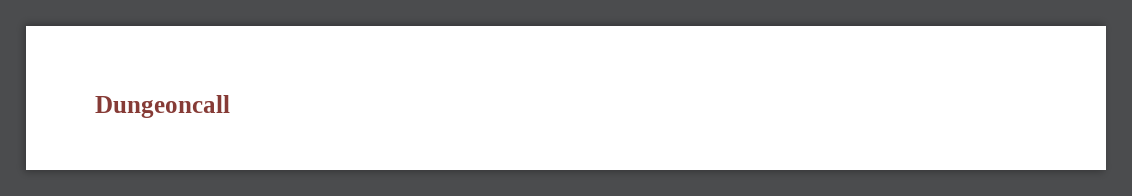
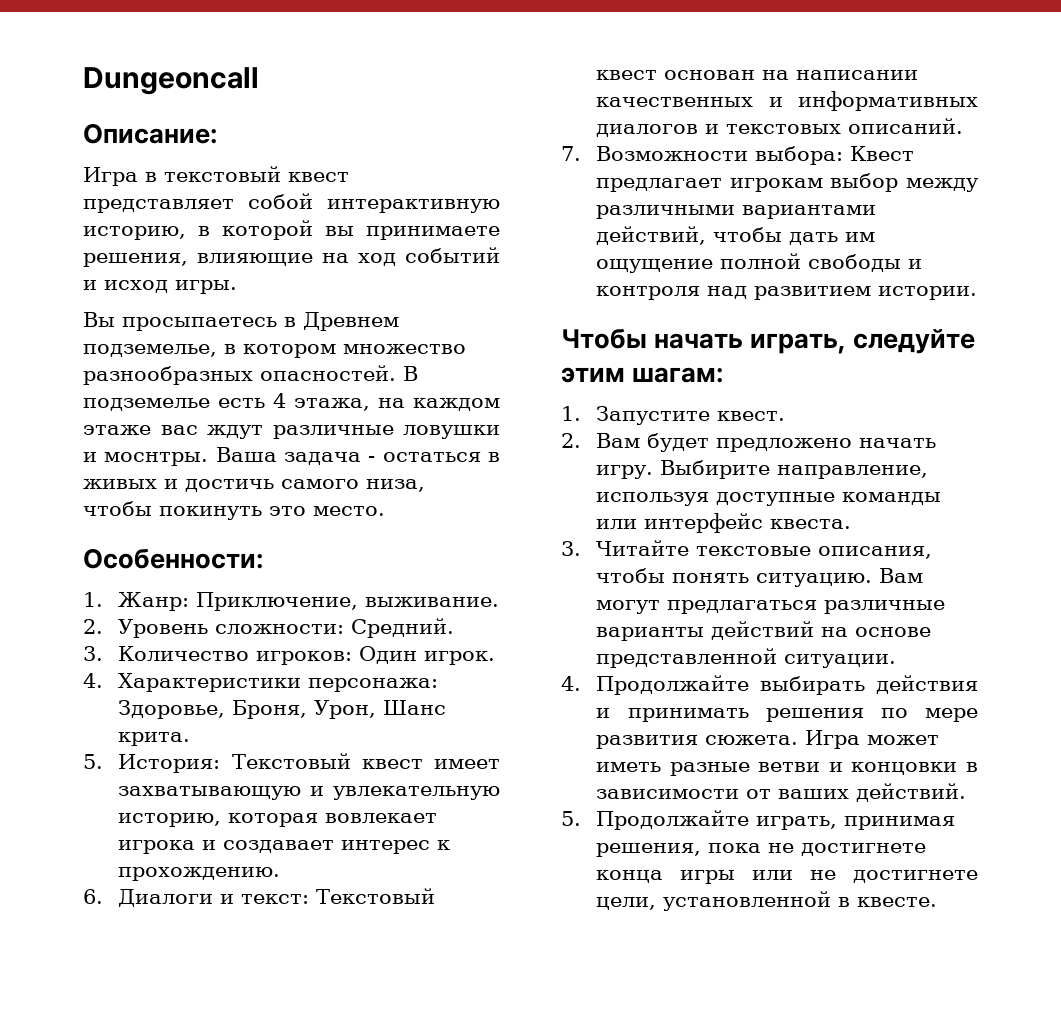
+ Описание:
+ Игра в текстовый квест представляет собой интерактивную историю, в которой вы принимаете решения, влияющие на ход событий и исход игры.
+ Вы просыпаетесь в Древнем подземелье, в котором множество разнообразных опасностей. В подземелье есть 4 этажа, на каждом этаже вас ждут различные ловушки и моснтры. Ваша задача - остаться в живых и достичь самого низа, чтобы покинуть это место.
+ Особенности:
+ 1. Жанр: Приключение, выживание.
+ 2. Уровень сложности: Средний.
+ 3. Количество игроков: Один игрок.
+ 4. Характеристики персонажа: Здоровье, Броня, Урон, Шанс крита.
+ 5. История: Текстовый квест имеет захватывающую и увлекательную историю, которая вовлекает игрока и создавает интерес к прохождению.
+ 6. Диалоги и текст: Текстовый квест основан на написании качественных и информативных диалогов и текстовых описаний.
+ 7. Возможности выбора: Квест предлагает игрокам выбор между различными вариантами действий, чтобы дать им ощущение полной свободы и контроля над развитием истории.
+ Чтобы начать играть, следуйте этим шагам:
+ 1. Запустите квест.
+ 2. Вам будет предложено начать игру. Выбирите направление, используя доступные команды или интерфейс квеста.
+ 3. Читайте текстовые описания, чтобы понять ситуацию. Вам могут предлагаться различные варианты действий на основе представленной ситуации.
+ 4. Продолжайте выбирать действия и принимать решения по мере развития сюжета. Игра может иметь разные ветви и концовки в зависимости от ваших действий.
+ 5. Продолжайте играть, принимая решения, пока не достигнете конца игры или не достигнете цели, установленной в квесте.

